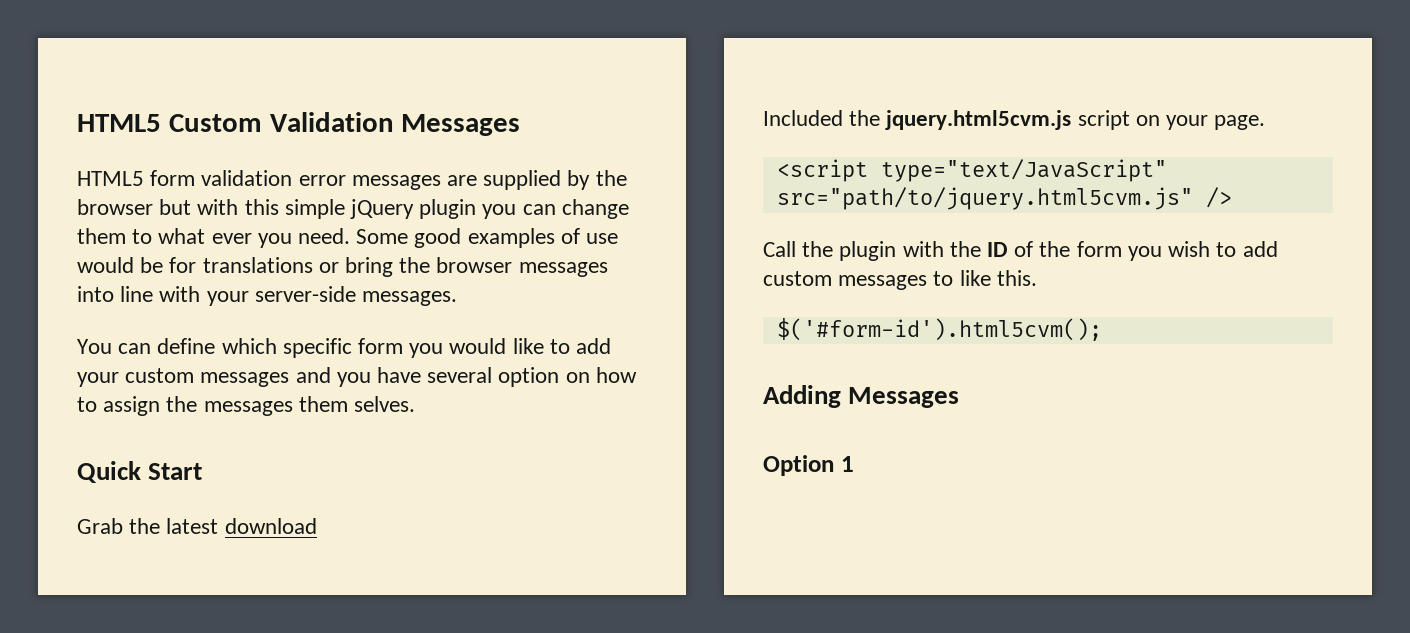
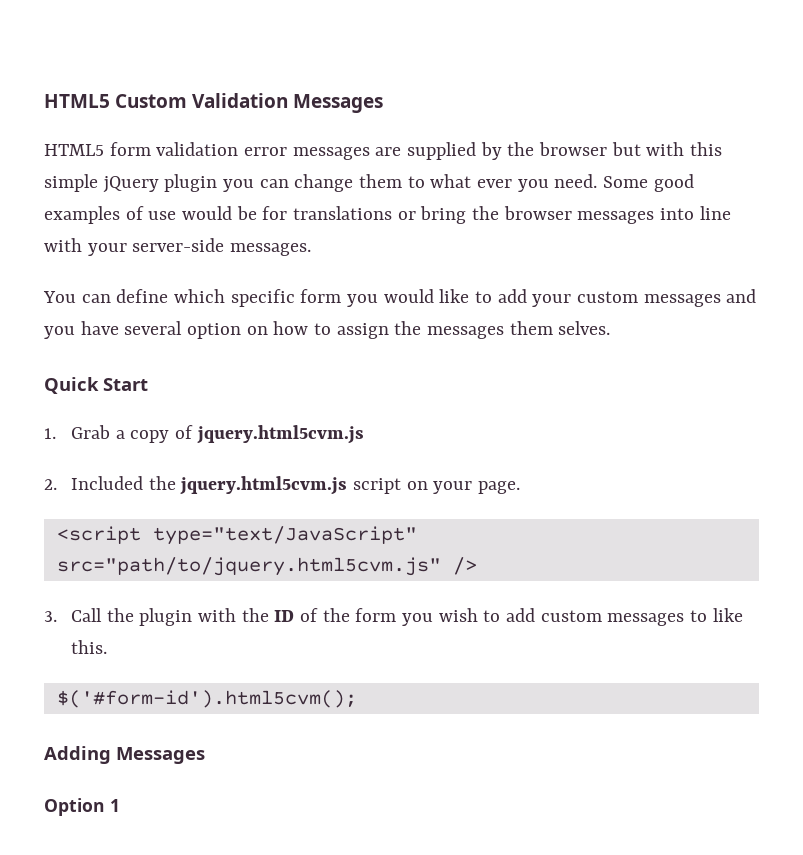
- Grab the latest download
- Included the jquery.html5cvm.js script on your page.
+ 1. Grab a copy of jquery.html5cvm.js
+ 2. Included the jquery.html5cvm.js script on your page.
- Call the plugin with the ID of the form you wish to add custom messages to like this.
+ 3. Call the plugin with the ID of the form you wish to add custom messages to like this.

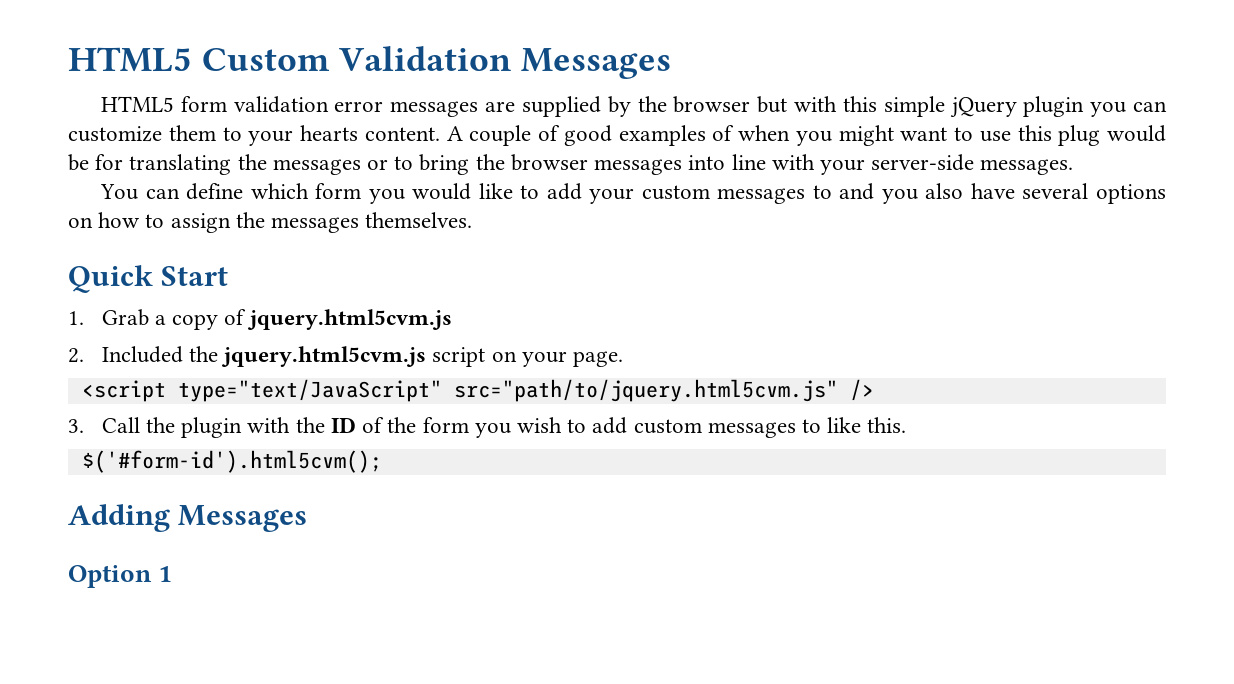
- HTML5 form validation error messages are supplied by the browser but with this simple jQuery plugin you can change them to what ever you need. Some good examples of use would be for translations or bring the browser messages into line with your server-side messages.
+ HTML5 form validation error messages are supplied by the browser but with this simple jQuery plugin you can customize them to your hearts content. A couple of good examples of when you might want to use this plug would be for translating the messages or to bring the browser messages into line with your server-side messages.
- You can define which specific form you would like to add your custom messages and you have several option on how to assign the messages them selves.
+ You can define which form you would like to add your custom messages to and you also have several options on how to assign the messages themselves.

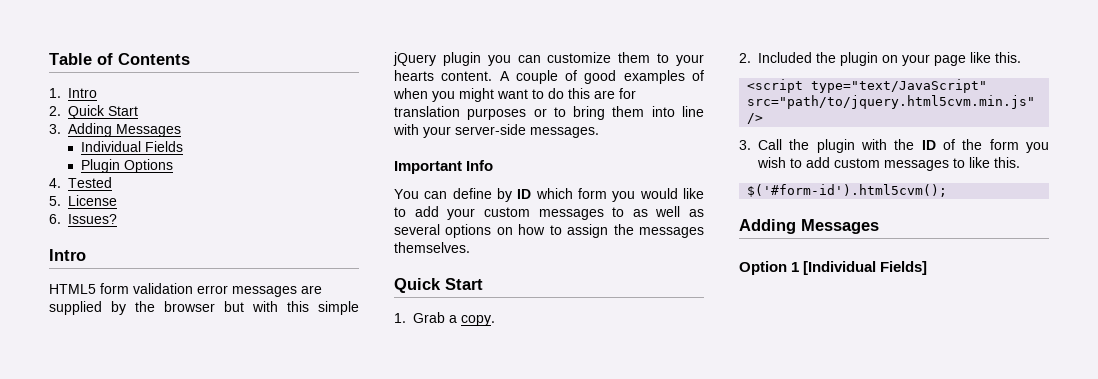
- HTML5 Custom Validation Messages
+ Table of Contents
+ 1. Intro
+ 2. Quick Start
+ 3. Adding Messages
+ Individual Fields
+ Plugin Options
+ 4. Tested
+ 5. License
+ 6. Issues?
+ Intro
- A couple of good examples of when you might want to use this plug would be for translating the messages or to bring the browser messages into line with your server-side messages.
+ A couple of good examples of when you might want to do this are for translation purposes or to bring them into line with your server-side messages.
+ Important Info
- You can define which form you would like to add your custom messages to and you also have several options on how to assign the messages themselves.
+ You can define by ID which form you would like to add your custom messages to as well as several options on how to assign the messages themselves.
- 1. Grab a copy of jquery.html5cvm.js
+ 1. Grab a copy.
- 2. Included the jquery.html5cvm.js script on your page.
+ 2. Included the plugin on your page like this.
- <script type="text/JavaScript" src="path/to/jquery.html5cvm.js" />
+ <script type="text/JavaScript" src="path/to/jquery.html5cvm.min.js" />
- Option 1
+ Option 1 [Individual Fields]

